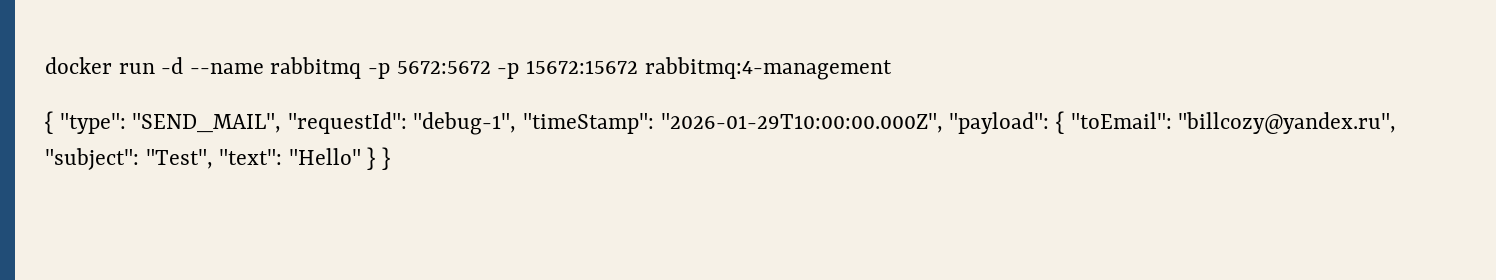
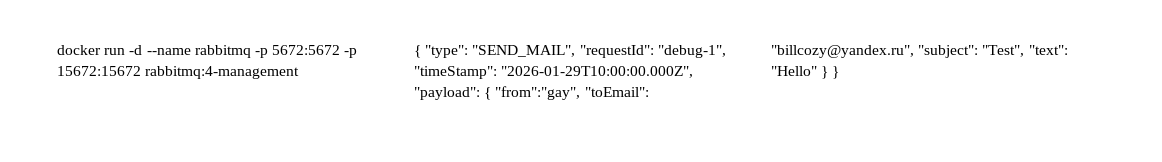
- { "type": "SEND_MAIL", "requestId": "debug-1", "timeStamp": "2026-01-29T10:00:00.000Z", "payload": { "toEmail": "billcozy@yandex.ru", "subject": "Test", "text": "Hello" } }
+ { "type": "SEND_MAIL", "requestId": "debug-1", "timeStamp": "2026-01-29T10:00:00.000Z", "payload": { "from":"gay", "toEmail": "billcozy@yandex.ru", "subject": "Test", "text": "Hello" } }

